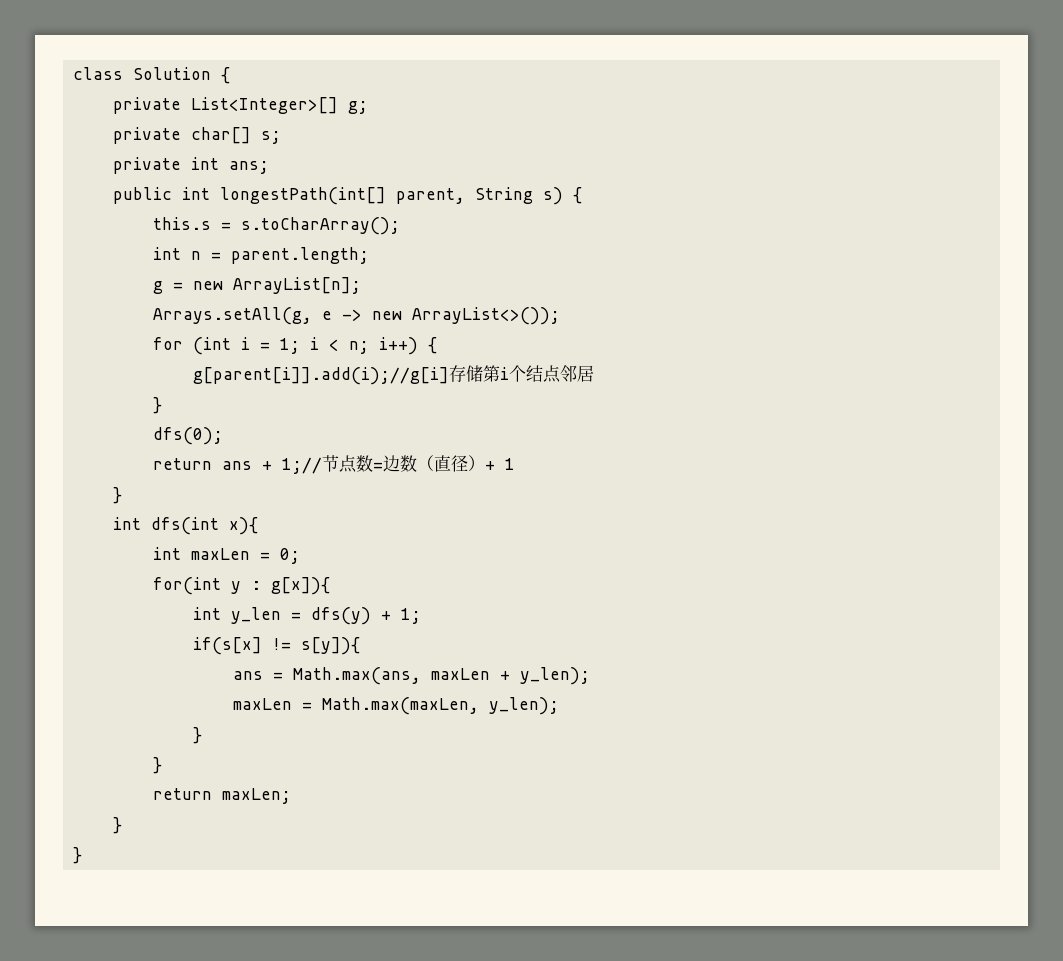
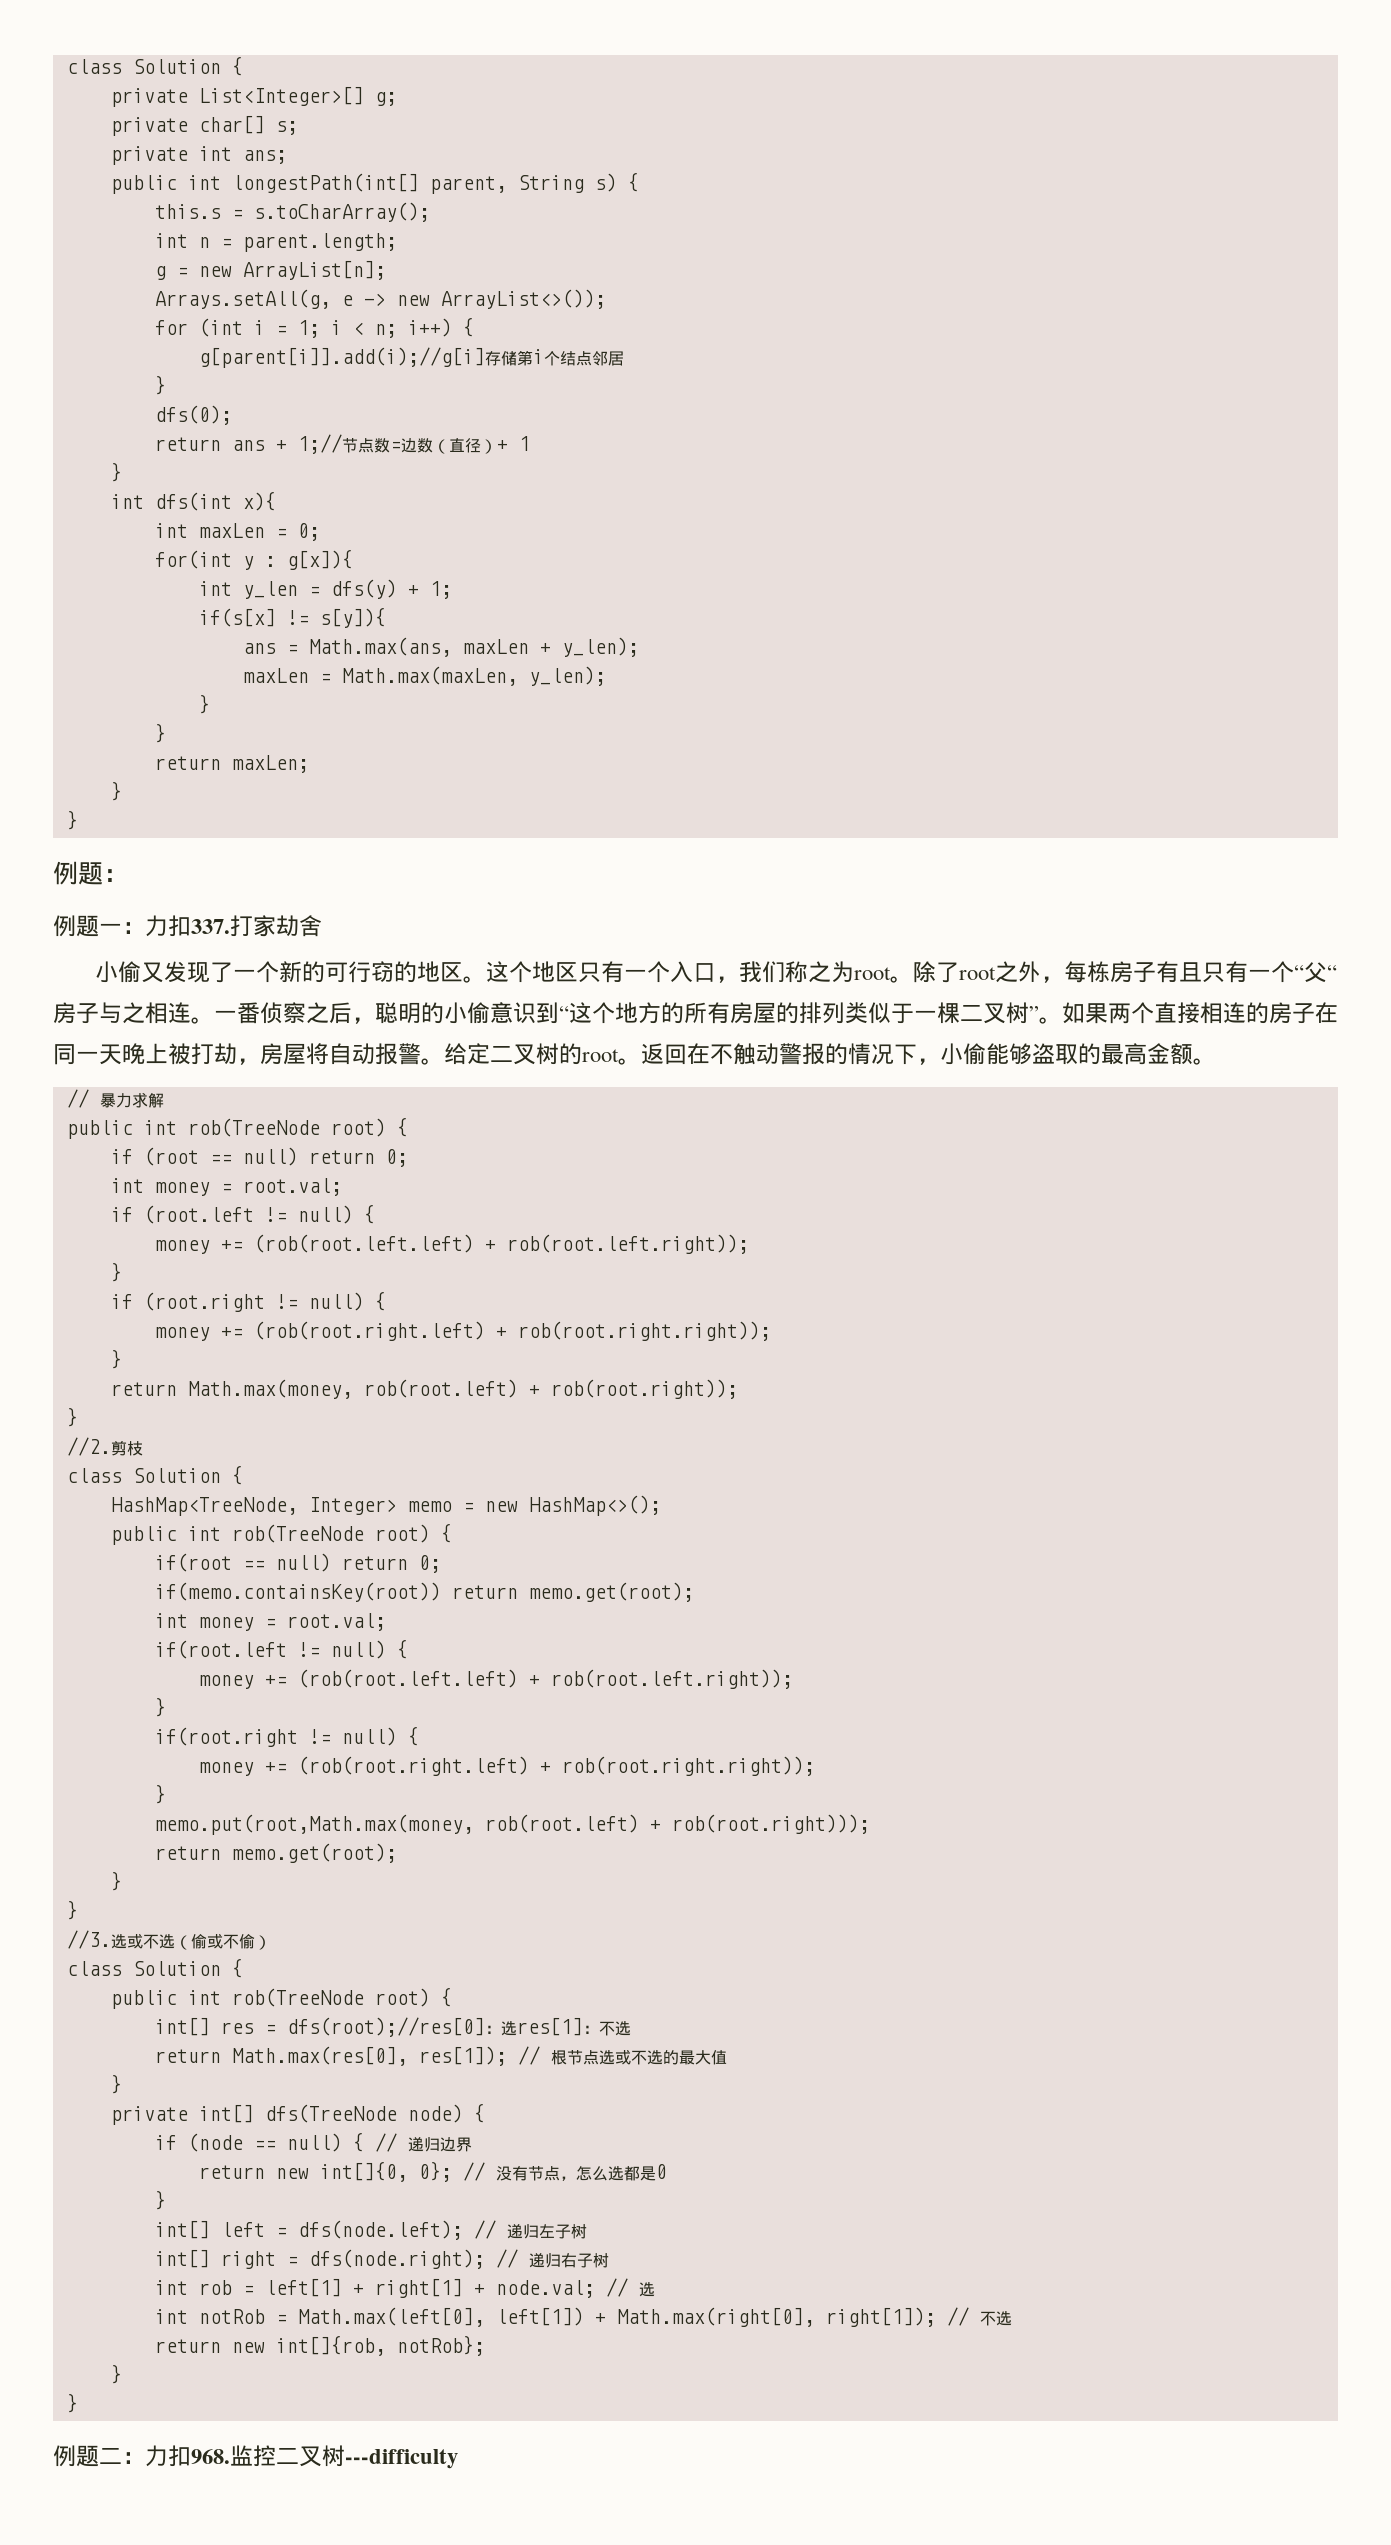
+ 例题：
+ 例题一：力扣337.打家劫舍
+ 小偷又发现了一个新的可行窃的地区。这个地区只有一个入口，我们称之为root。除了root之外，每栋房子有且只有一个“父“房子与之相连。一番侦察之后，聪明的小偷意识到“这个地方的所有房屋的排列类似于一棵二叉树”。如果两个直接相连的房子在同一天晚上被打劫，房屋将自动报警。给定二叉树的root。返回在不触动警报的情况下，小偷能够盗取的最高金额。
+ // 暴力求解
+ public int rob(TreeNode root) {
+ if (root == null) return 0;
+ int money = root.val;
+ if (root.left != null) {
+ money += (rob(root.left.left) + rob(root.left.right));
+ }
+ if (root.right != null) {
+ money += (rob(root.right.left) + rob(root.right.right));
+ }
+ return Math.max(money, rob(root.left) + rob(root.right));
+ }
+ //2.剪枝
+ class Solution {
+ HashMap<TreeNode, Integer> memo = new HashMap<>();
+ public int rob(TreeNode root) {
+ if(root == null) return 0;
+ if(memo.containsKey(root)) return memo.get(root);
+ int money = root.val;
+ if(root.left != null) {
+ money += (rob(root.left.left) + rob(root.left.right));
+ }
+ if(root.right != null) {
+ money += (rob(root.right.left) + rob(root.right.right));
+ }
+ memo.put(root,Math.max(money, rob(root.left) + rob(root.right)));
+ return memo.get(root);
+ }
+ }
+ //3.选或不选（偷或不偷）
+ class Solution {
+ public int rob(TreeNode root) {
+ int[] res = dfs(root);//res[0]：选res[1]：不选
+ return Math.max(res[0], res[1]); // 根节点选或不选的最大值
+ }
+ private int[] dfs(TreeNode node) {
+ if (node == null) { // 递归边界
+ return new int[]{0, 0}; // 没有节点，怎么选都是0
+ }
+ int[] left = dfs(node.left); // 递归左子树
+ int[] right = dfs(node.right); // 递归右子树
+ int rob = left[1] + right[1] + node.val; // 选
+ int notRob = Math.max(left[0], left[1]) + Math.max(right[0], right[1]); // 不选
+ return new int[]{rob, notRob};
+ }
+ }
+ 例题二：力扣968.监控二叉树---difficulty

